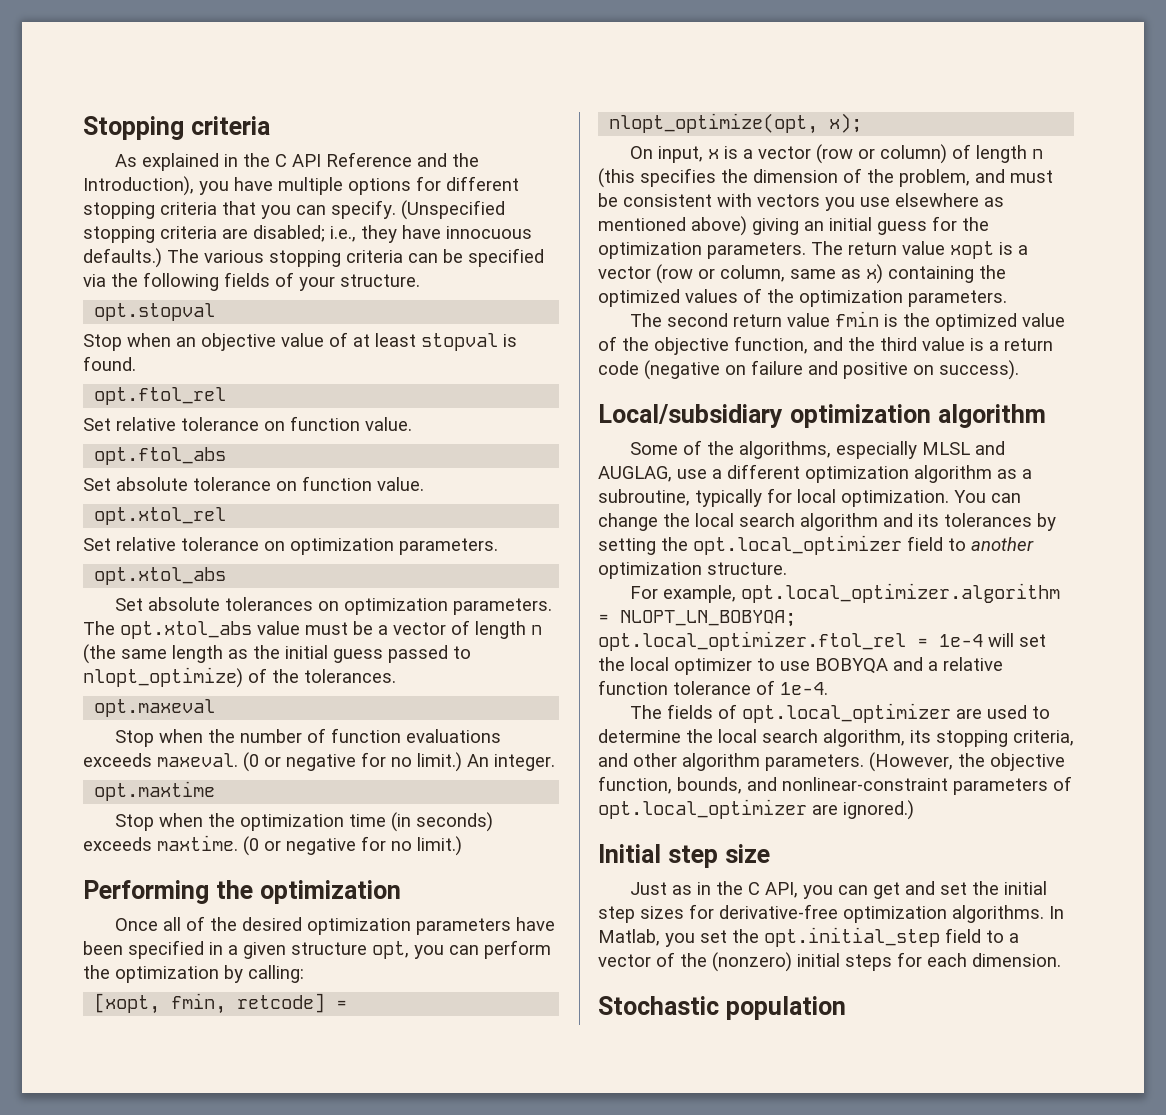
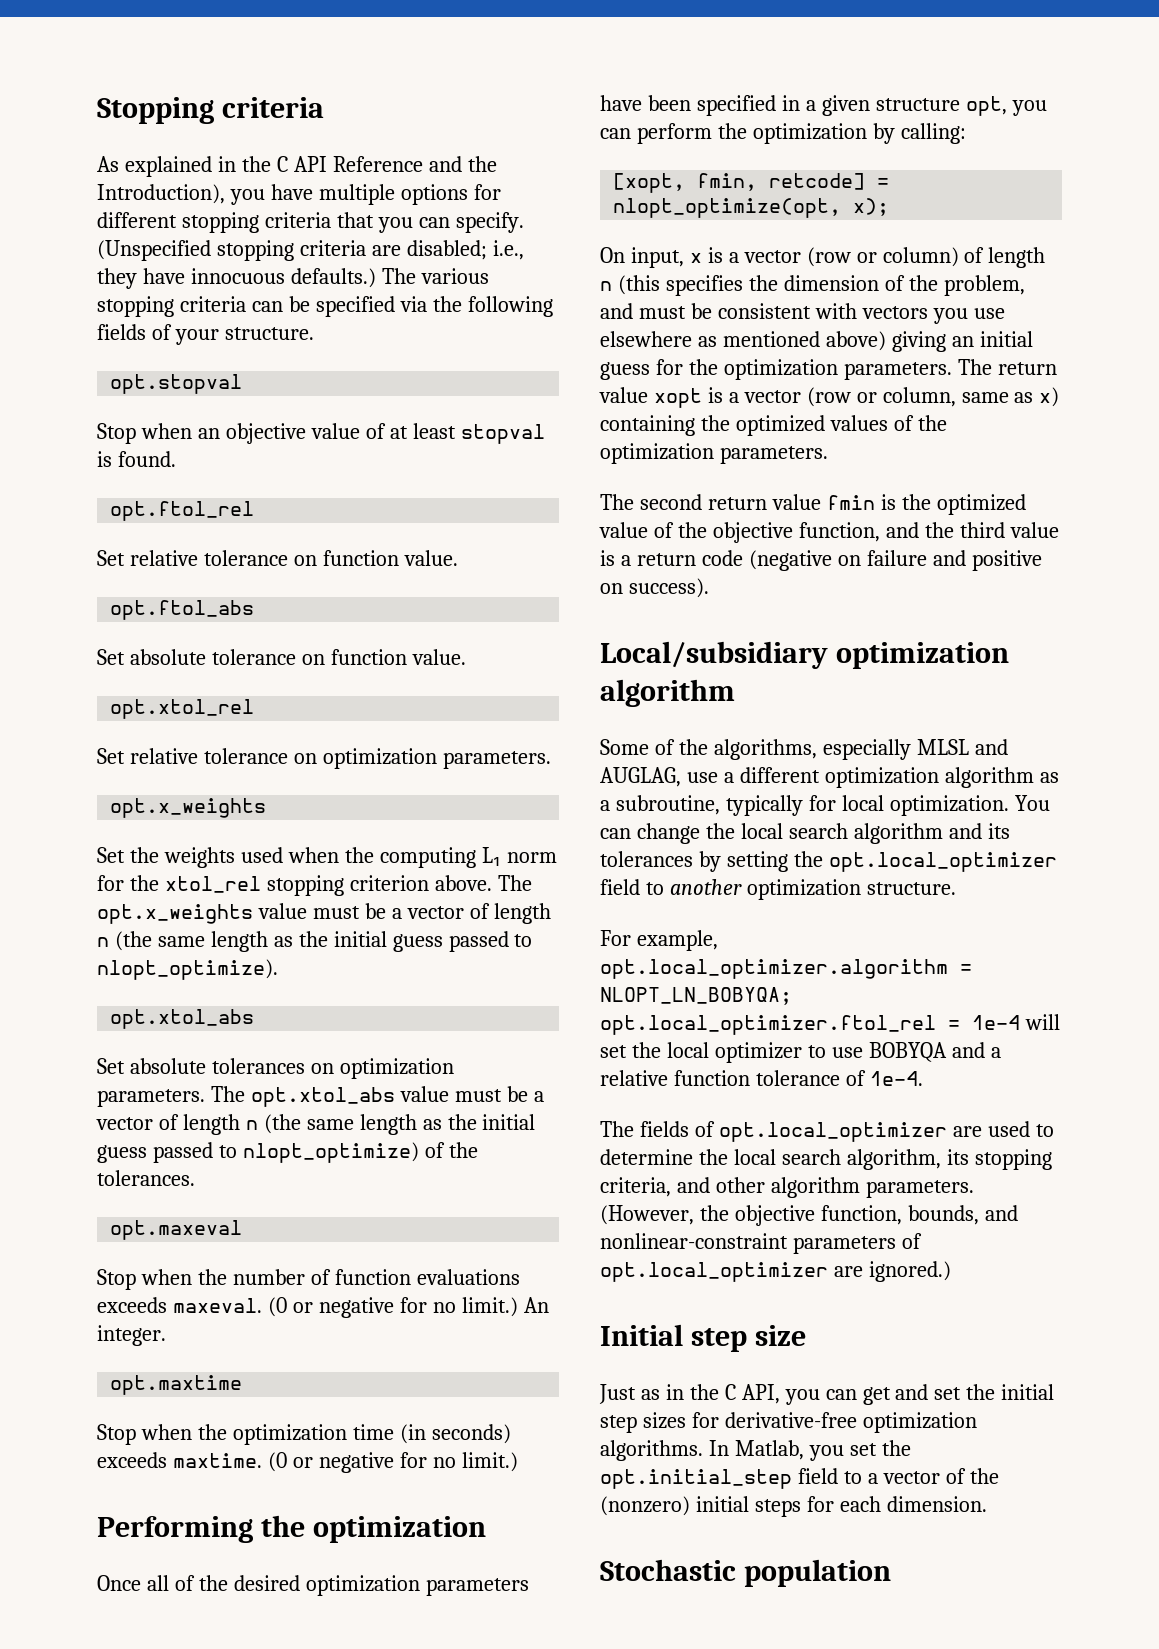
  Set relative tolerance on optimization parameters.
+ opt.x_weights
+ Set the weights used when the computing L₁ norm for the xtol_rel stopping criterion above. The opt.x_weights value must be a vector of length n (the same length as the initial guess passed to nlopt_optimize).

